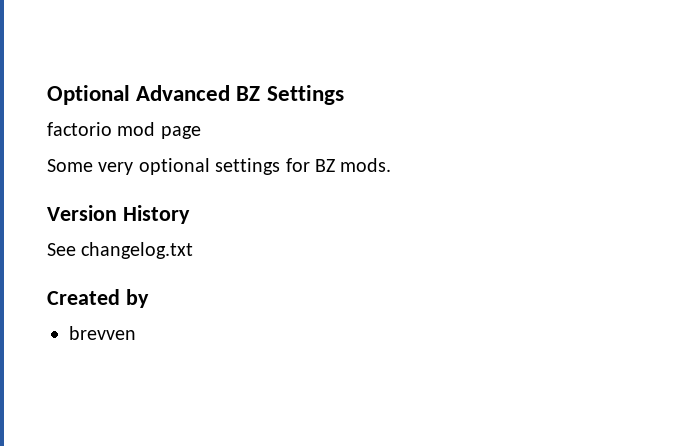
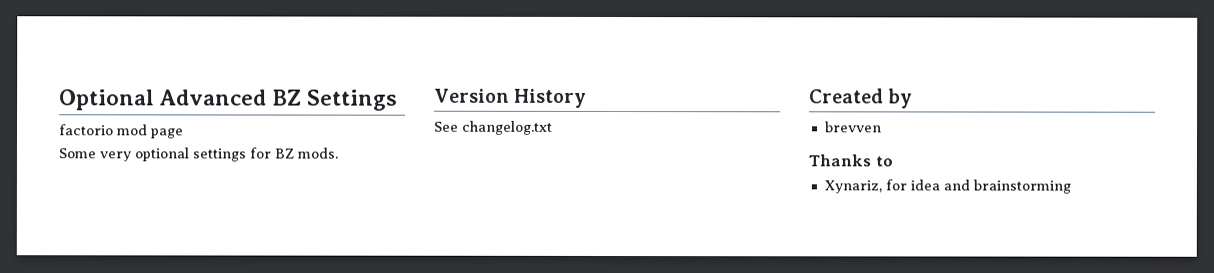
+ Thanks to
+ Xynariz, for idea and brainstorming

